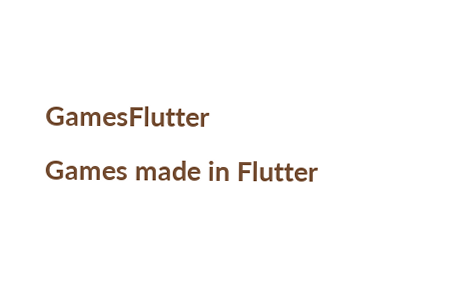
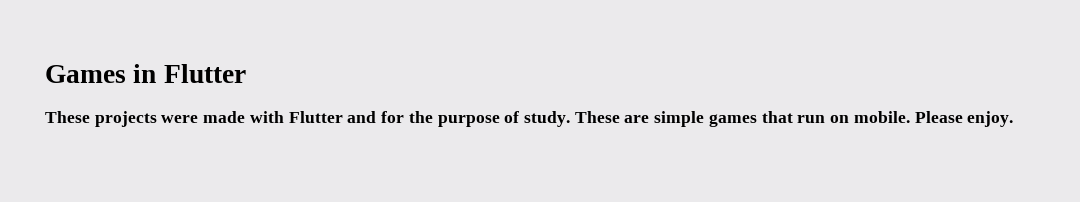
- GamesFlutter
- Games made in Flutter
+ Games in Flutter
+ These projects were made with Flutter and for the purpose of study. These are simple games that run on mobile. Please enjoy.

